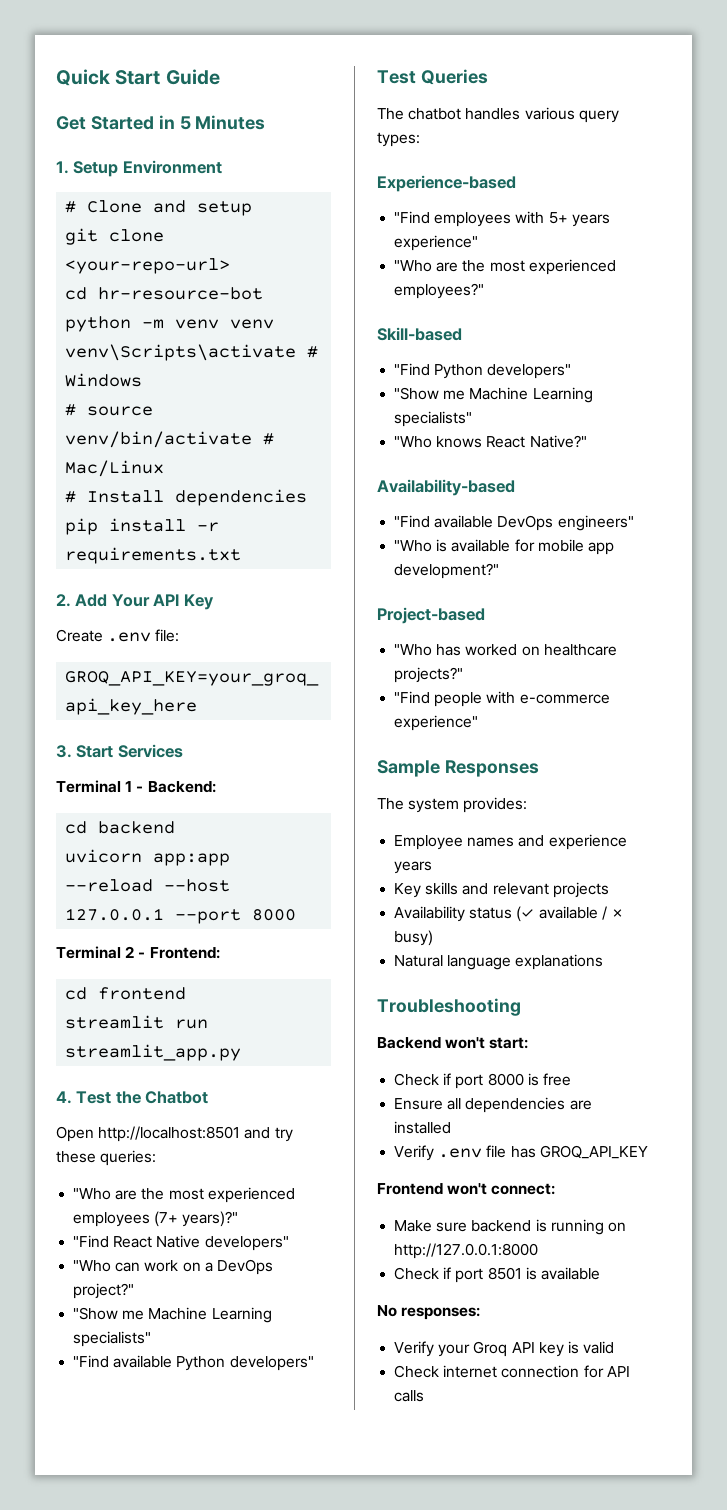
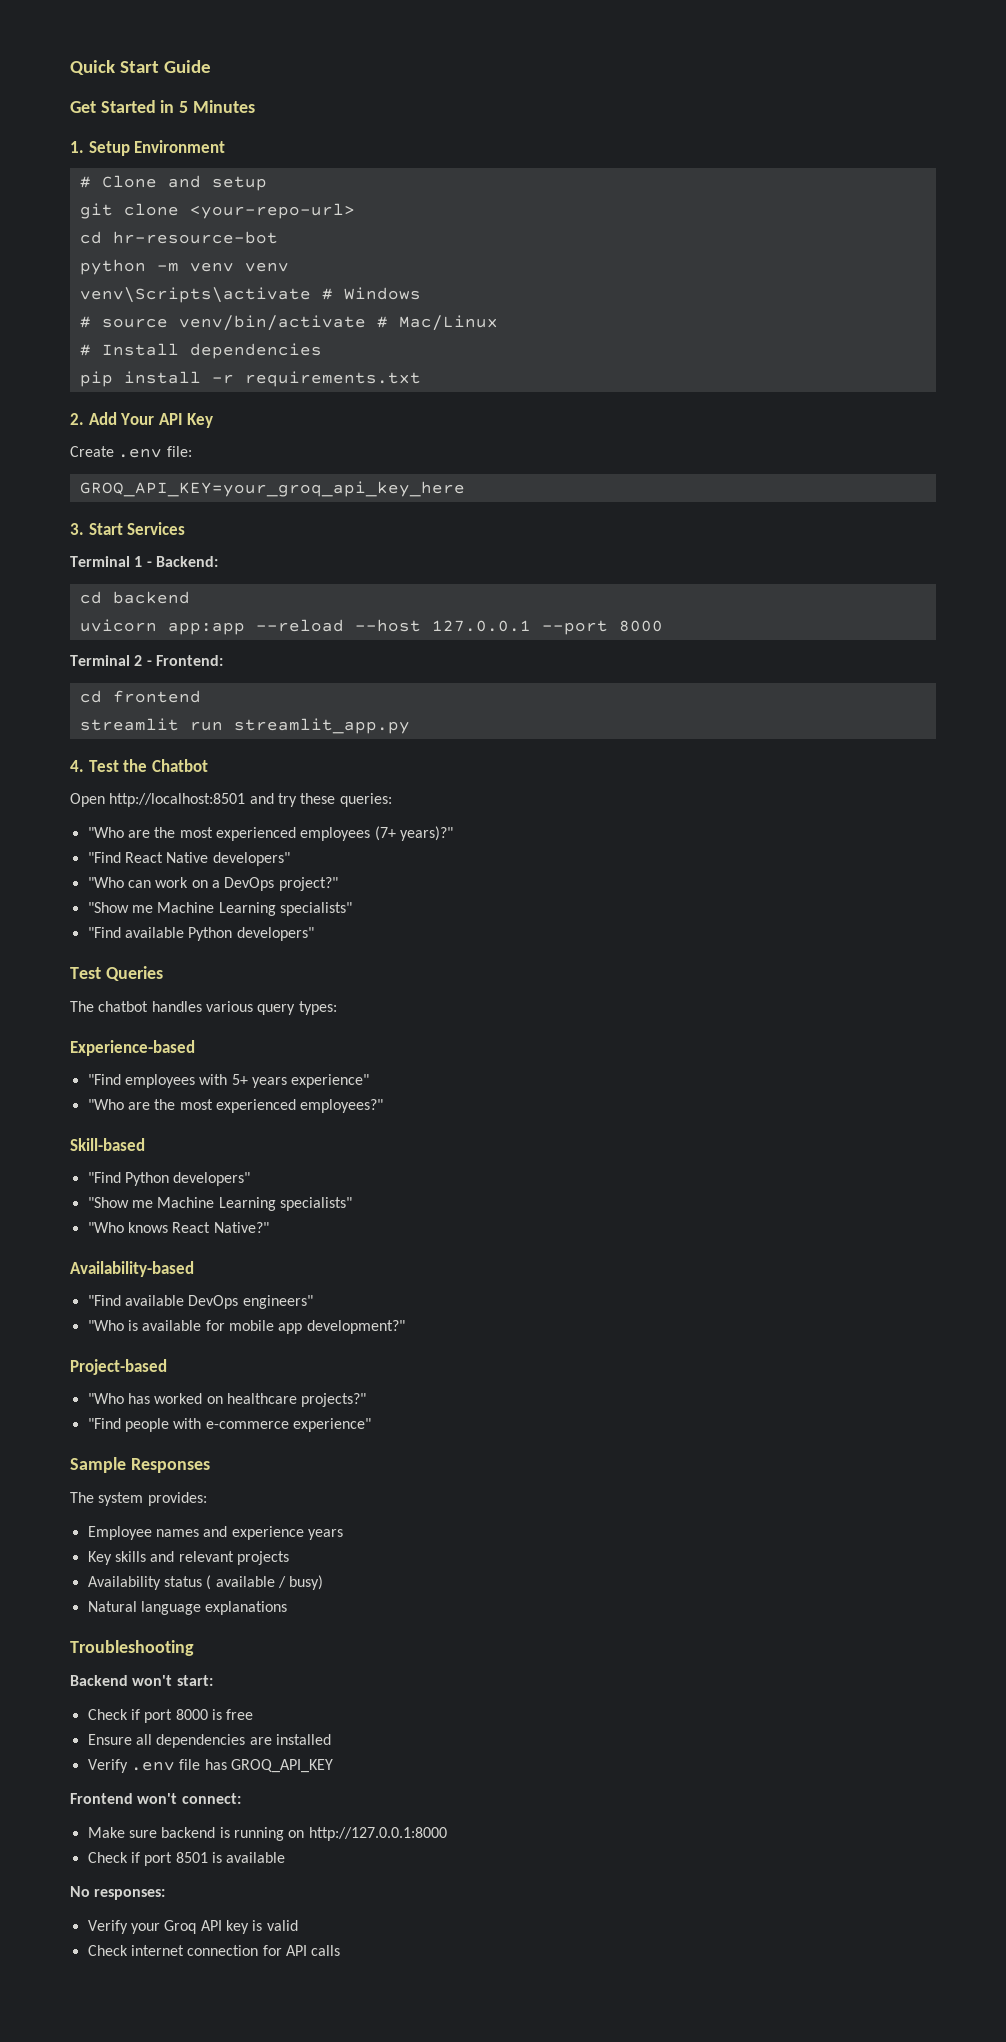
- Availability status (✓ available / ✗ busy)
+ Availability status ( available / busy)

